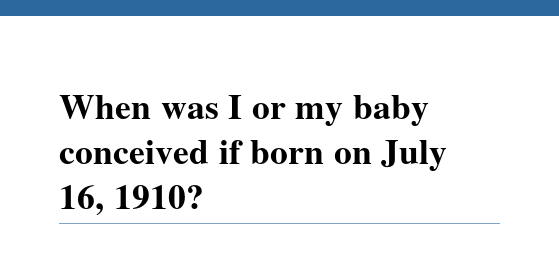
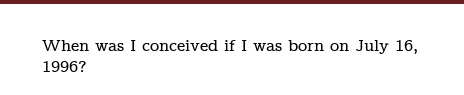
- When was I or my baby conceived if born on July 16, 1910?
+ When was I conceived if I was born on July 16, 1996?

